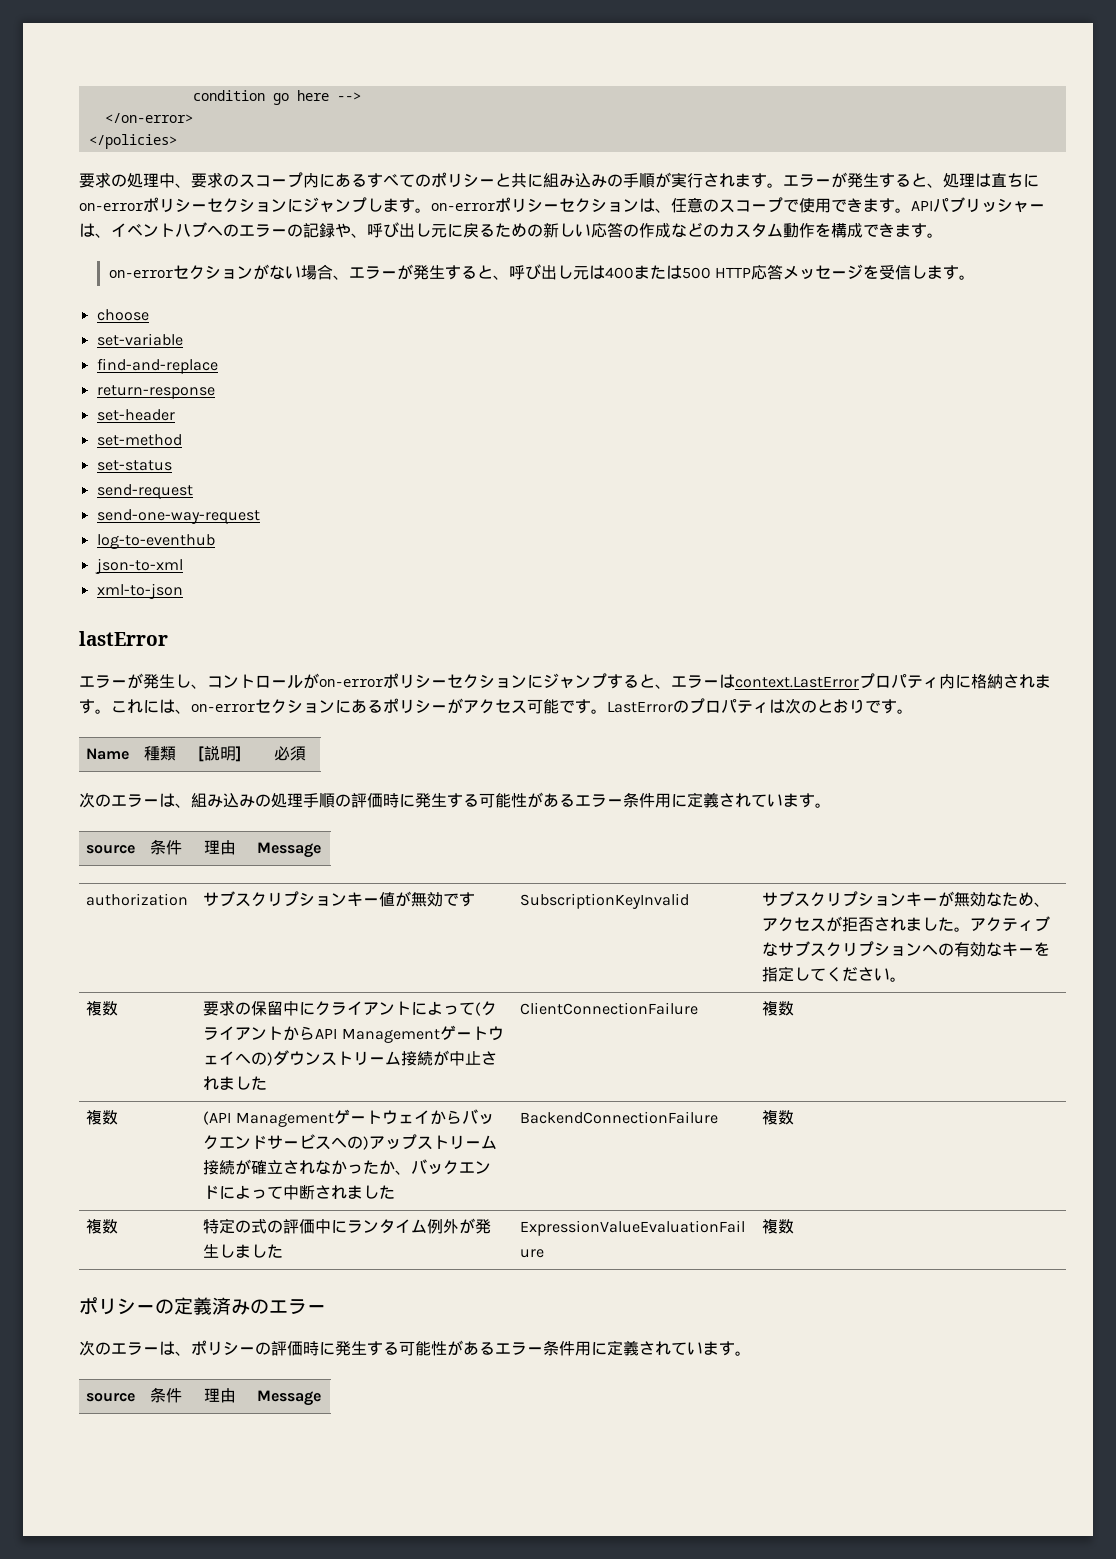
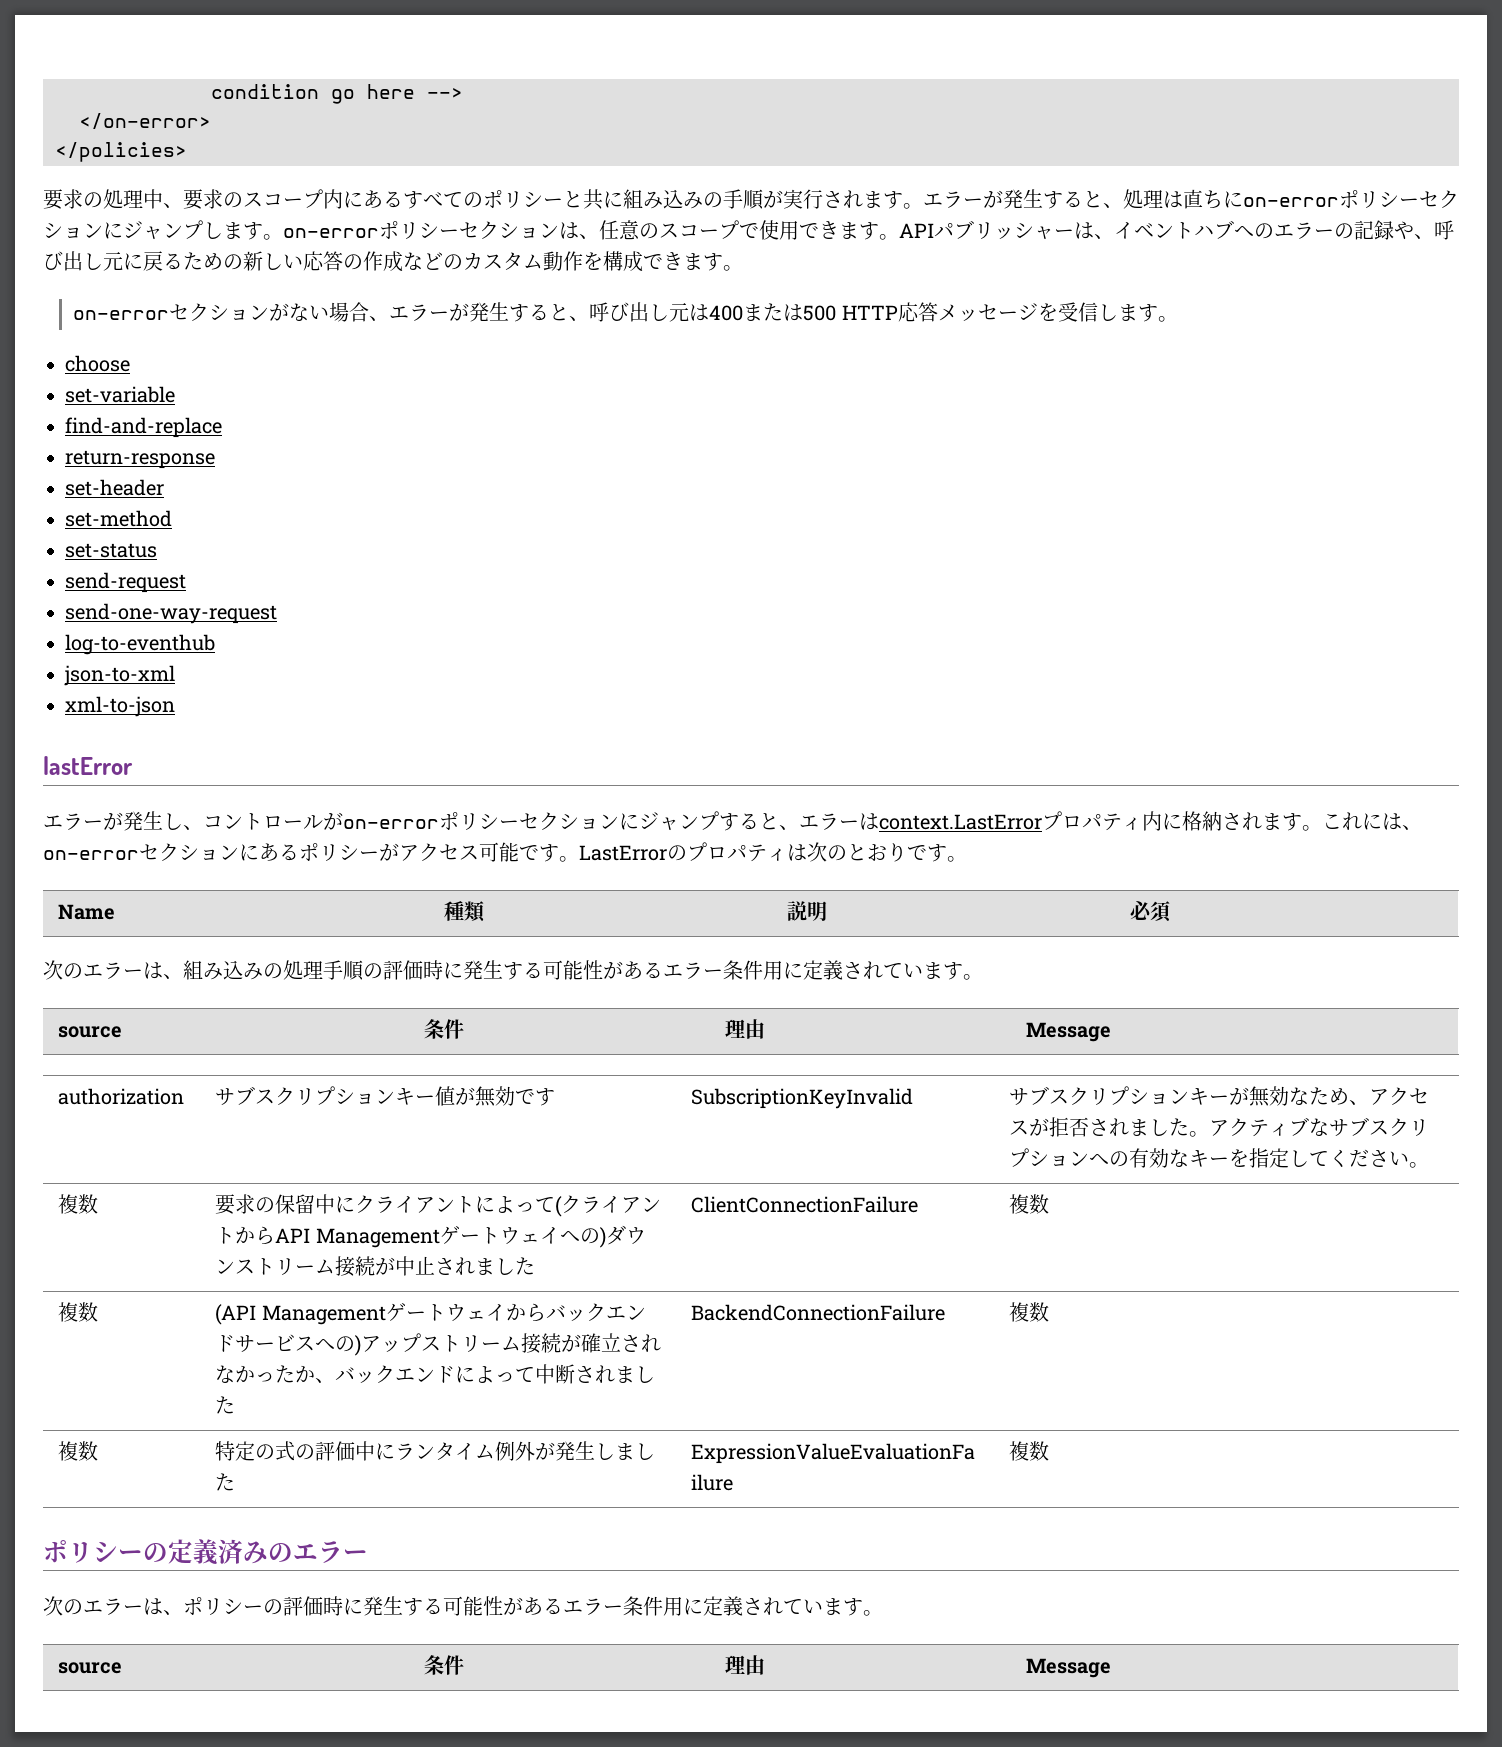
- Name | 種類 | [説明] | 必須
+ Name | 種類 | 説明 | 必須

